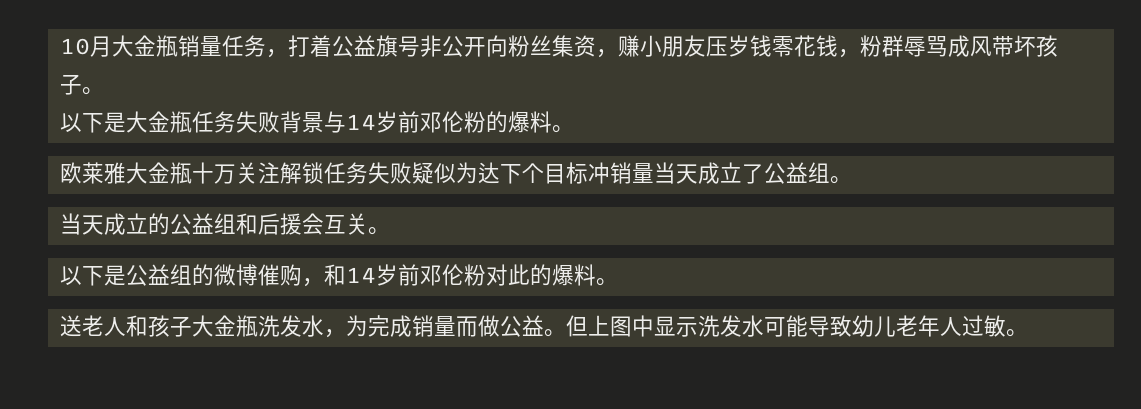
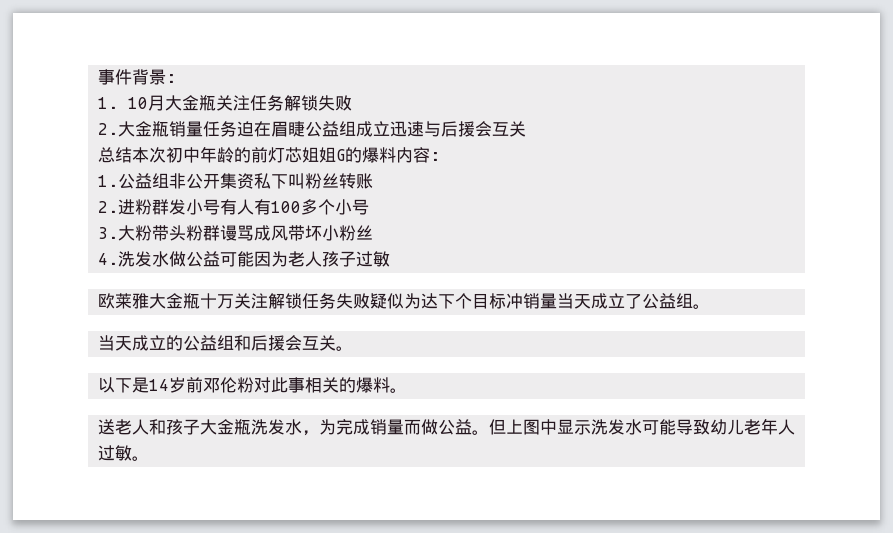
- 10月大金瓶销量任务，打着公益旗号非公开向粉丝集资，赚小朋友压岁钱零花钱，粉群辱骂成风带坏孩子。
- 以下是大金瓶任务失败背景与14岁前邓伦粉的爆料。
+ 事件背景:
+ 1. 10月大金瓶关注任务解锁失败
+ 2.大金瓶销量任务迫在眉睫公益组成立迅速与后援会互关
+ 总结本次初中年龄的前灯芯姐姐G的爆料内容:
+ 1.公益组非公开集资私下叫粉丝转账
+ 2.进粉群发小号有人有100多个小号
+ 3.大粉带头粉群谩骂成风带坏小粉丝
+ 4.洗发水做公益可能因为老人孩子过敏
- 以下是公益组的微博催购，和14岁前邓伦粉对此的爆料。
+ 以下是14岁前邓伦粉对此事相关的爆料。

